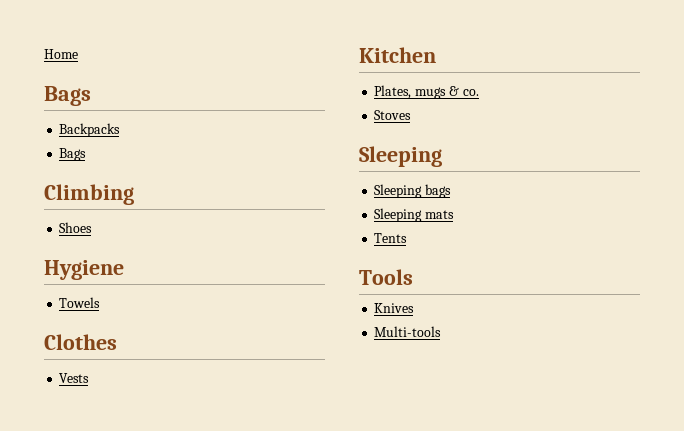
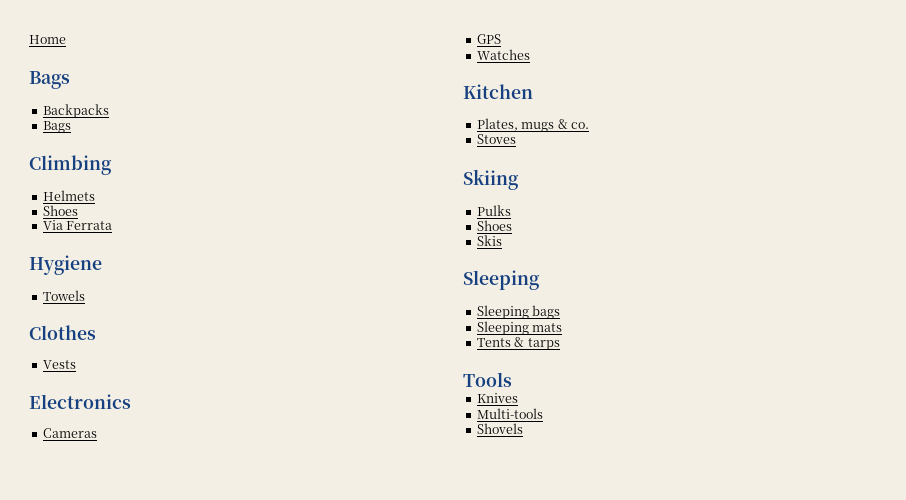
+ Helmets
  Shoes
+ Via Ferrata
+ Electronics
+ Cameras
+ GPS
+ Watches
+ Skiing
+ Pulks
+ Shoes
+ Skis
- Tents
+ Tents & tarps
+ Shovels

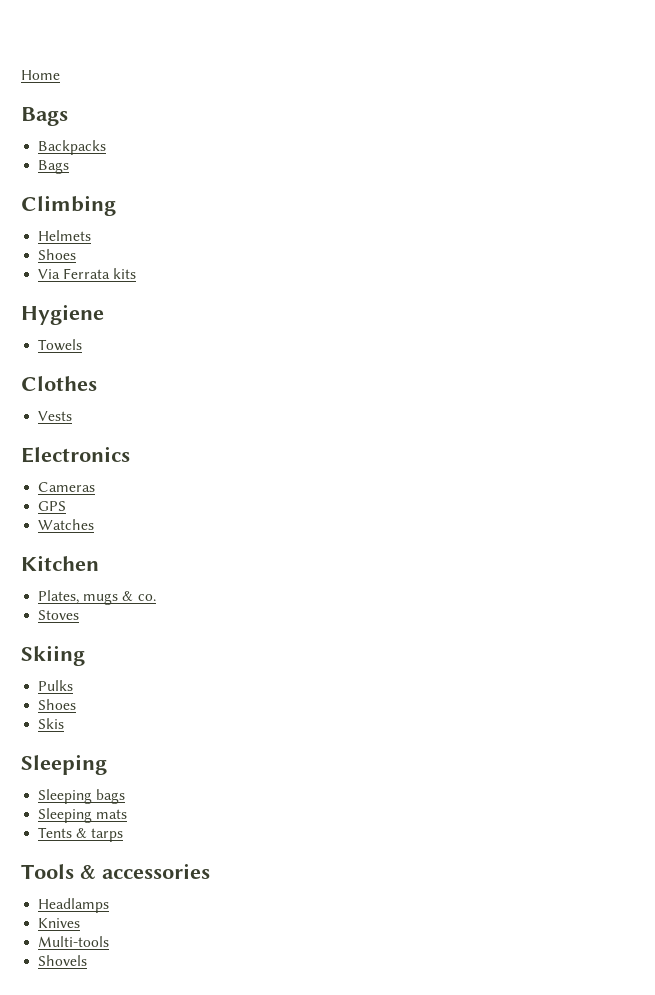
- Via Ferrata
+ Via Ferrata kits
- Tools
+ Tools & accessories
+ Headlamps

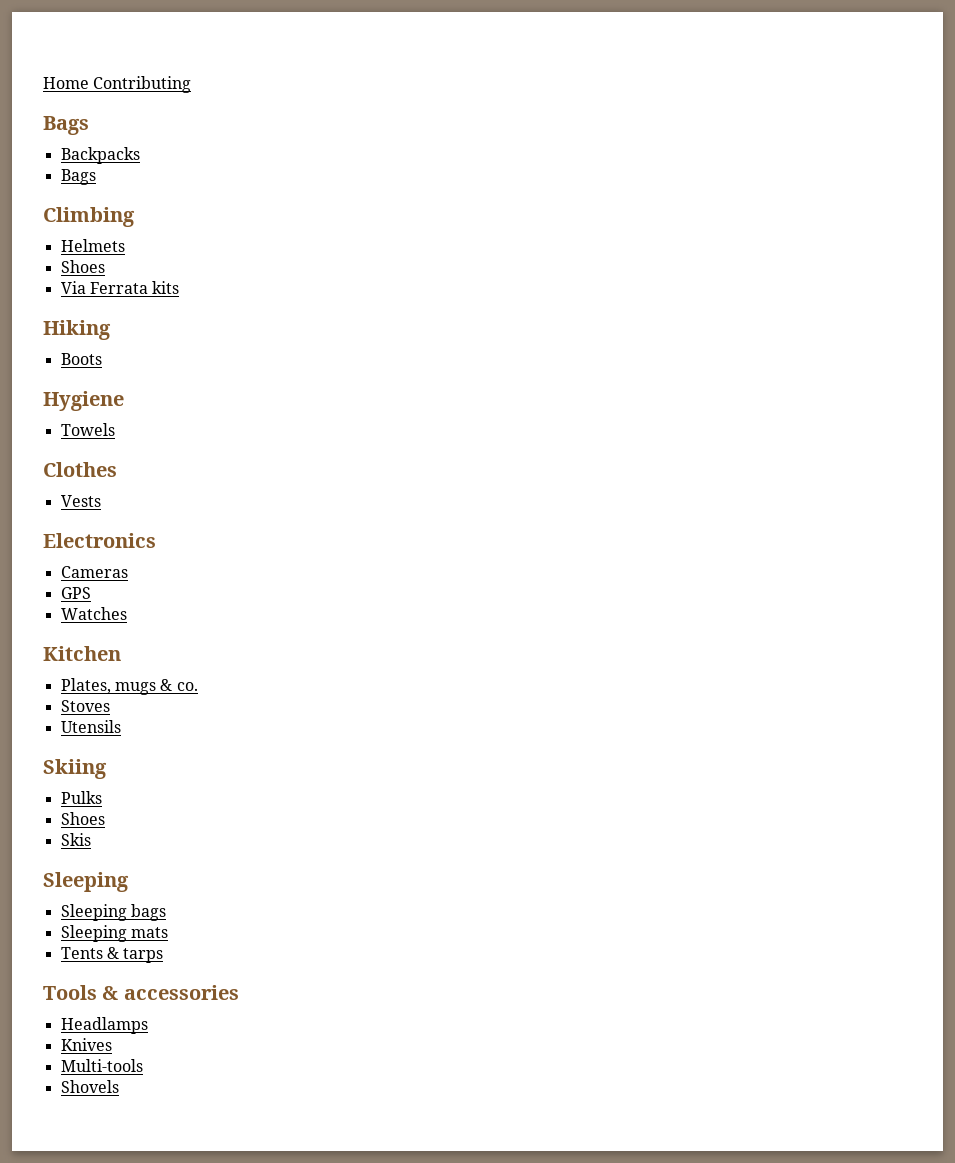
- Home
+ Home Contributing
+ Hiking
+ Boots
+ Utensils

